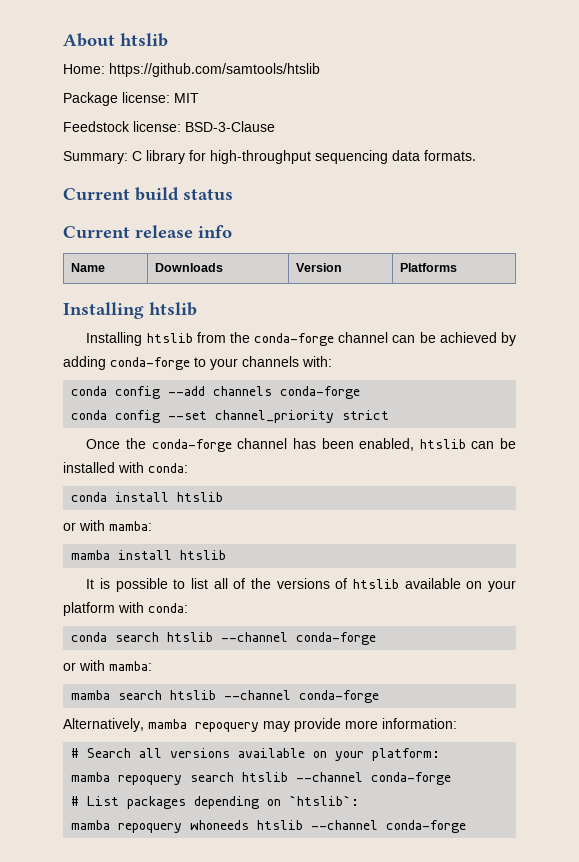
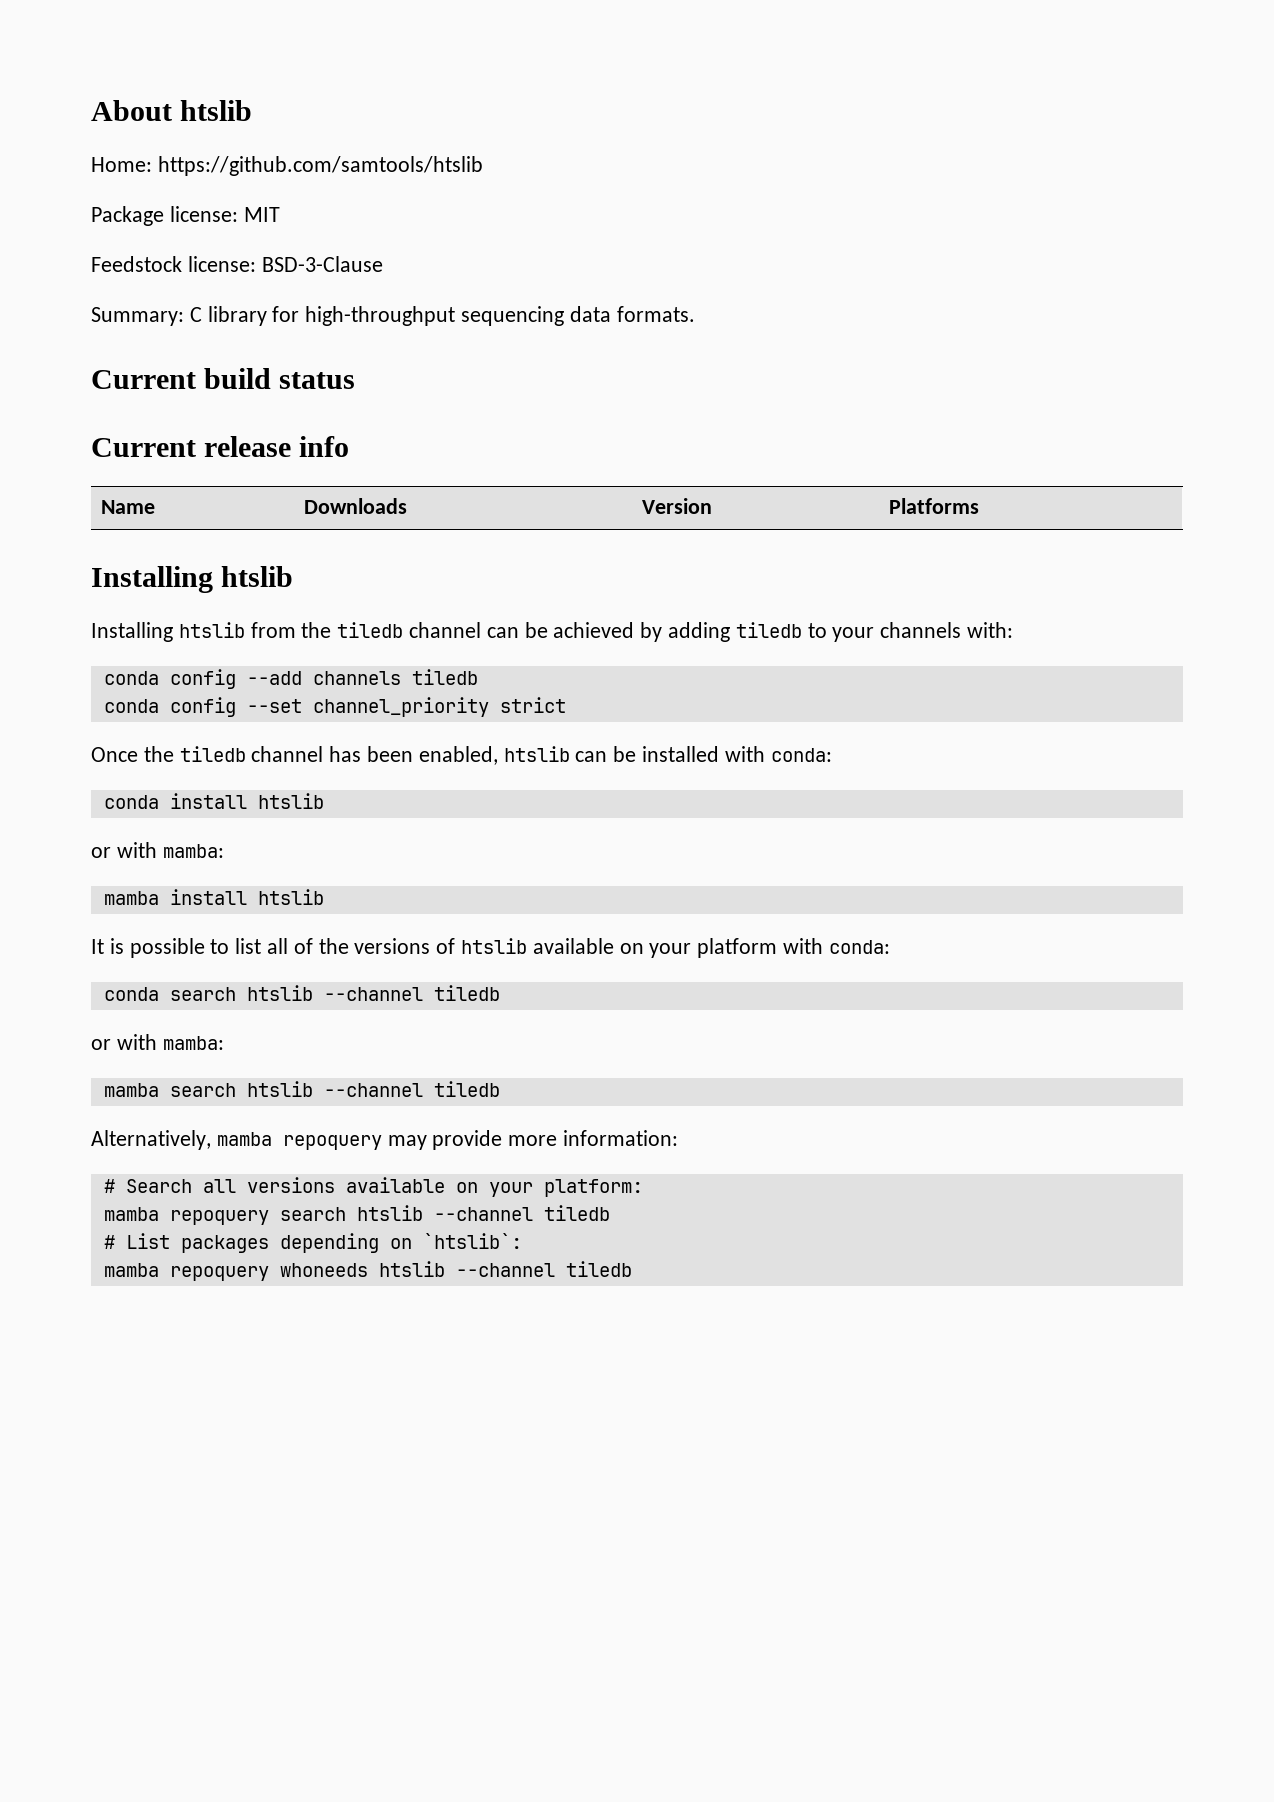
- Installing htslib from the conda-forge channel can be achieved by adding conda-forge to your channels with:
+ Installing htslib from the tiledb channel can be achieved by adding tiledb to your channels with:
- conda config --add channels conda-forge
+ conda config --add channels tiledb
- Once the conda-forge channel has been enabled, htslib can be installed with conda:
+ Once the tiledb channel has been enabled, htslib can be installed with conda:
- conda search htslib --channel conda-forge
+ conda search htslib --channel tiledb
- mamba search htslib --channel conda-forge
+ mamba search htslib --channel tiledb
- mamba repoquery search htslib --channel conda-forge
+ mamba repoquery search htslib --channel tiledb
- mamba repoquery whoneeds htslib --channel conda-forge
+ mamba repoquery whoneeds htslib --channel tiledb

